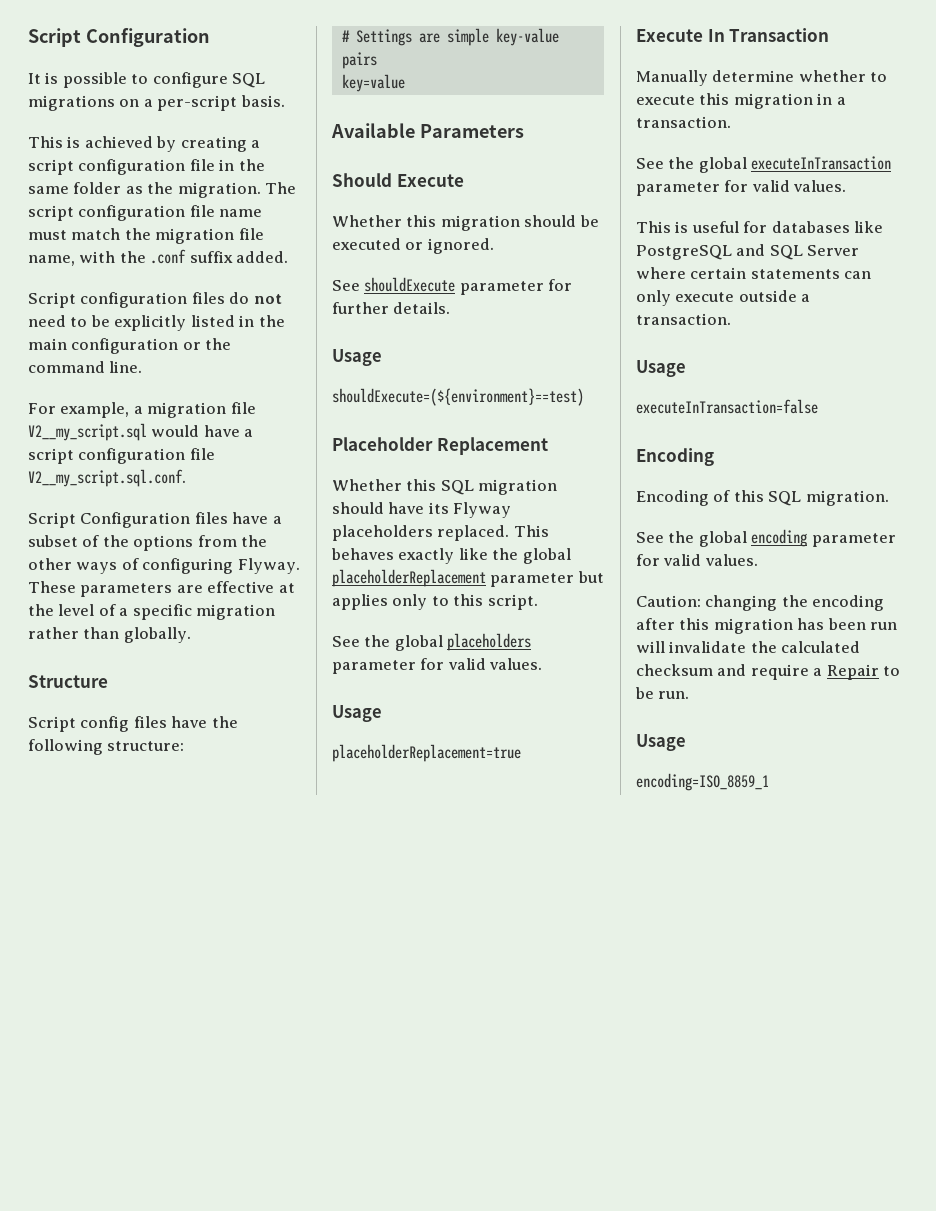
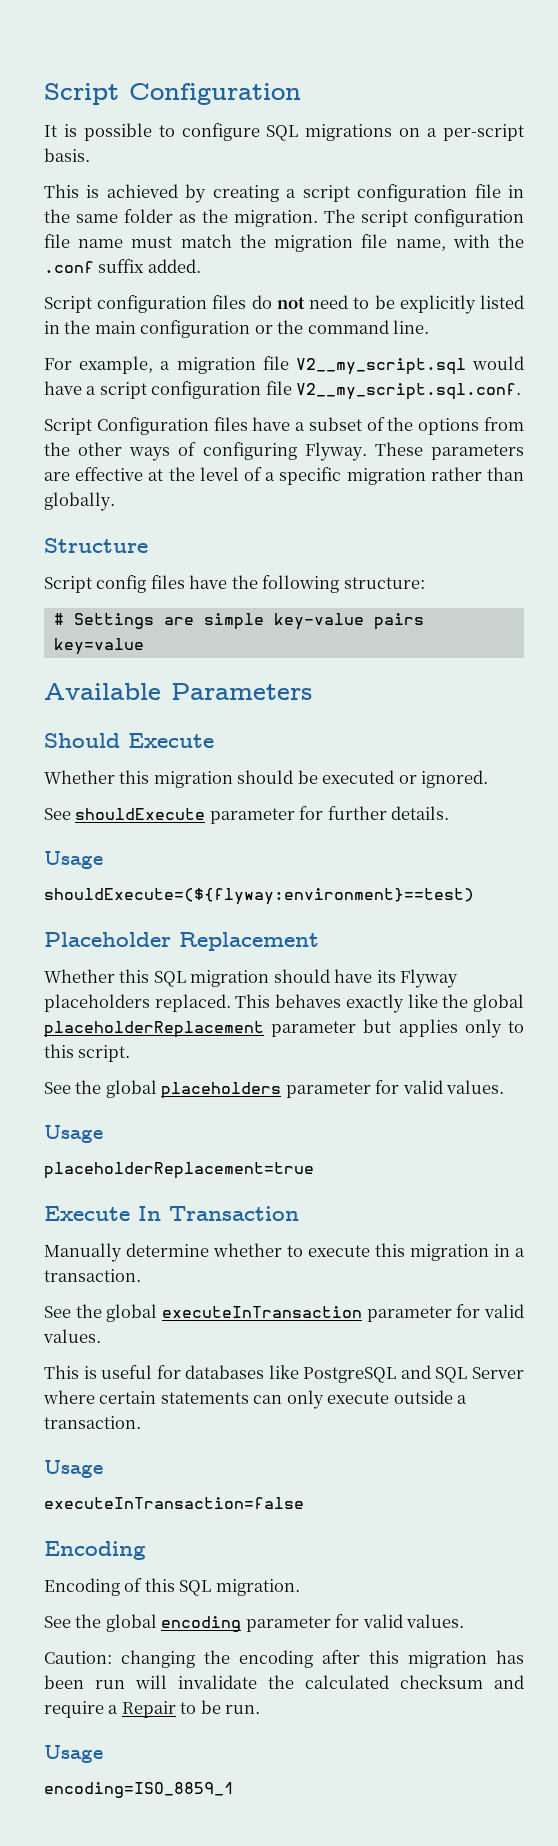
- shouldExecute=(${environment}==test)
+ shouldExecute=(${flyway:environment}==test)

